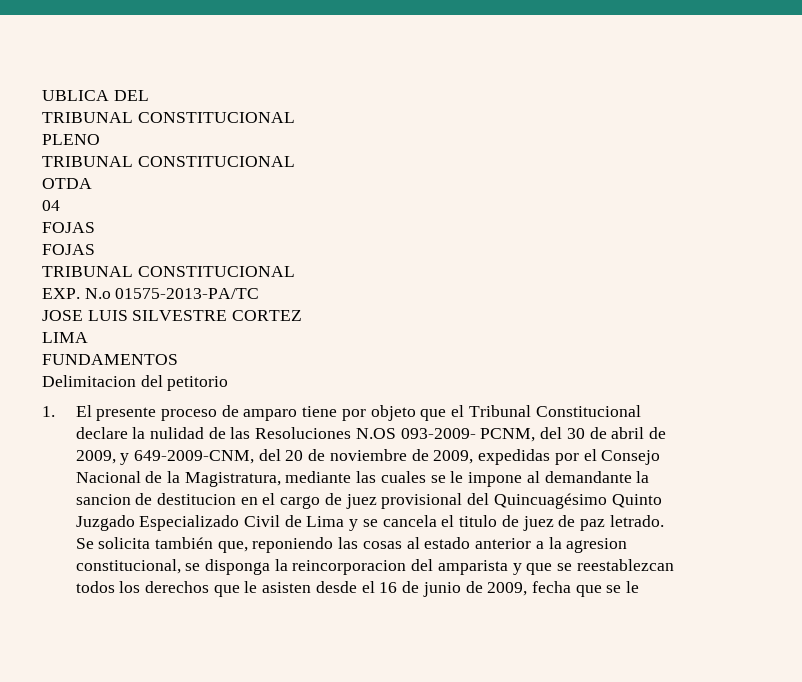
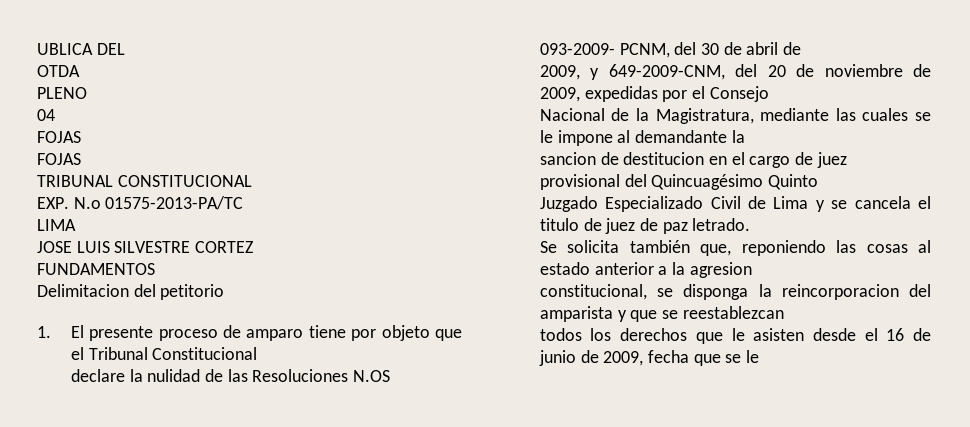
  UBLICA DEL
- TRIBUNAL CONSTITUCIONAL
+ OTDA
  PLENO
- TRIBUNAL CONSTITUCIONAL
- OTDA
+ LIMA
- LIMA

